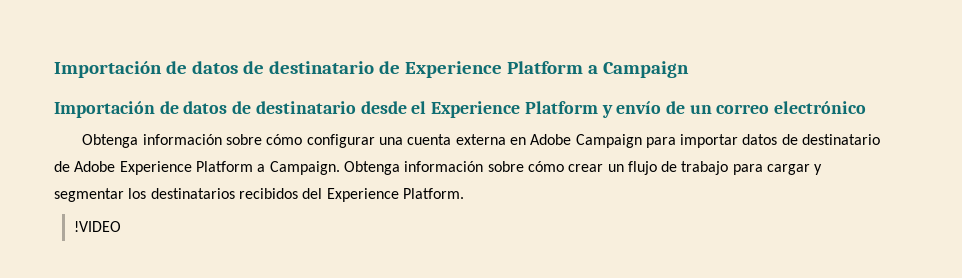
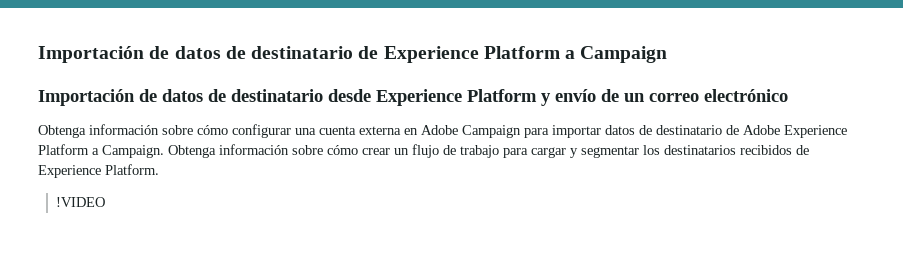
- Importación de datos de destinatario desde el Experience Platform y envío de un correo electrónico
+ Importación de datos de destinatario desde Experience Platform y envío de un correo electrónico
- Obtenga información sobre cómo crear un flujo de trabajo para cargar y segmentar los destinatarios recibidos del Experience Platform.
+ Obtenga información sobre cómo crear un flujo de trabajo para cargar y segmentar los destinatarios recibidos de Experience Platform.

